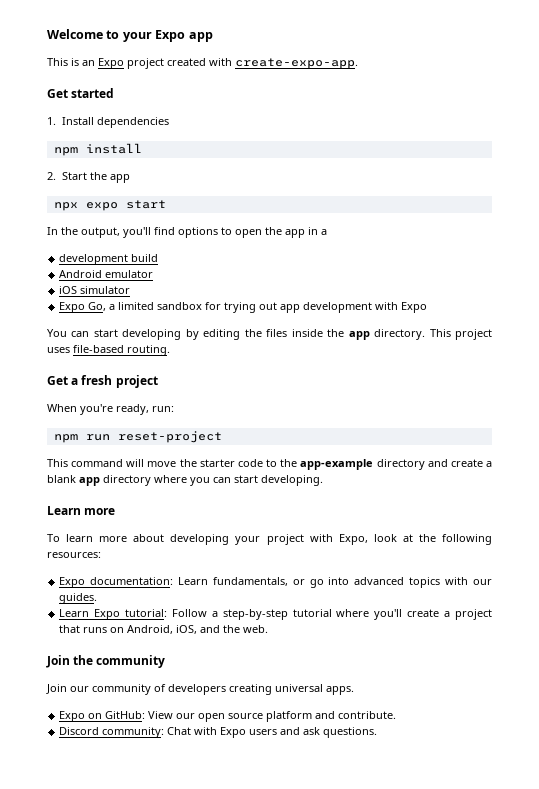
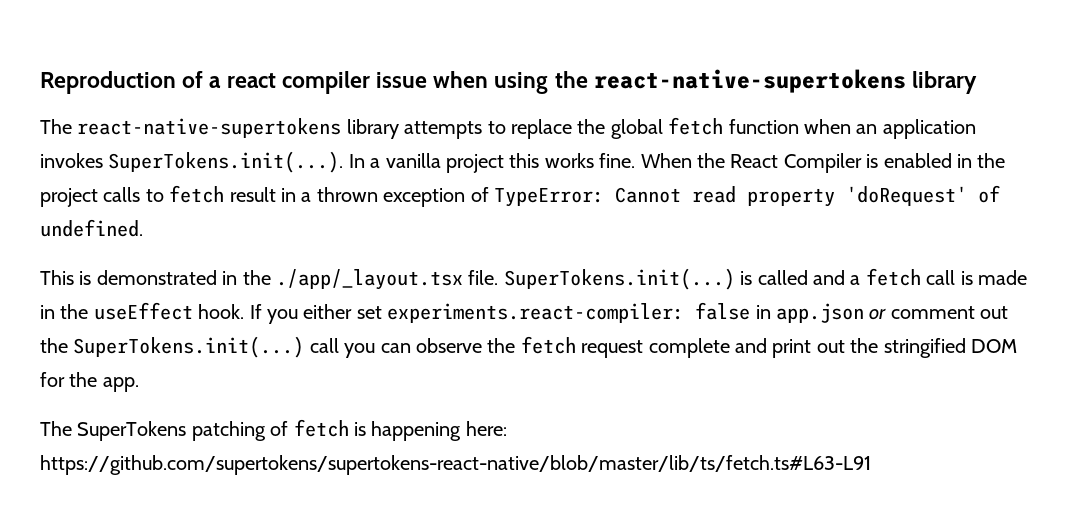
- Welcome to your Expo app
- This is an Expo project created with create-expo-app.
- Get started
- 1. Install dependencies
- npm install
- 2. Start the app
- npx expo start
- In the output, you'll find options to open the app in a
- development build
- Android emulator
- iOS simulator
- Expo Go, a limited sandbox for trying out app development with Expo
- You can start developing by editing the files inside the app directory. This project uses file-based routing.
- Get a fresh project
- When you're ready, run:
- npm run reset-project
- This command will move the starter code to the app-example directory and create a blank app directory where you can start developing.
- Learn more
- To learn more about developing your project with Expo, look at the following resources:
- Expo documentation: Learn fundamentals, or go into advanced topics with our guides.
- Learn Expo tutorial: Follow a step-by-step tutorial where you'll create a project that runs on Android, iOS, and the web.
- Join the community
- Join our community of developers creating universal apps.
- Expo on GitHub: View our open source platform and contribute.
- Discord community: Chat with Expo users and ask questions.
+ Reproduction of a react compiler issue when using the react-native-supertokens library
+ The react-native-supertokens library attempts to replace the global fetch function when an application invokes SuperTokens.init(...). In a vanilla project this works fine. When the React Compiler is enabled in the project calls to fetch result in a thrown exception of TypeError: Cannot read property 'doRequest' of undefined.
+ This is demonstrated in the ./app/_layout.tsx file. SuperTokens.init(...) is called and a fetch call is made in the useEffect hook. If you either set experiments.react-compiler: false in app.json or comment out the SuperTokens.init(...) call you can observe the fetch request complete and print out the stringified DOM for the app.
+ The SuperTokens patching of fetch is happening here: https://github.com/supertokens/supertokens-react-native/blob/master/lib/ts/fetch.ts#L63-L91

